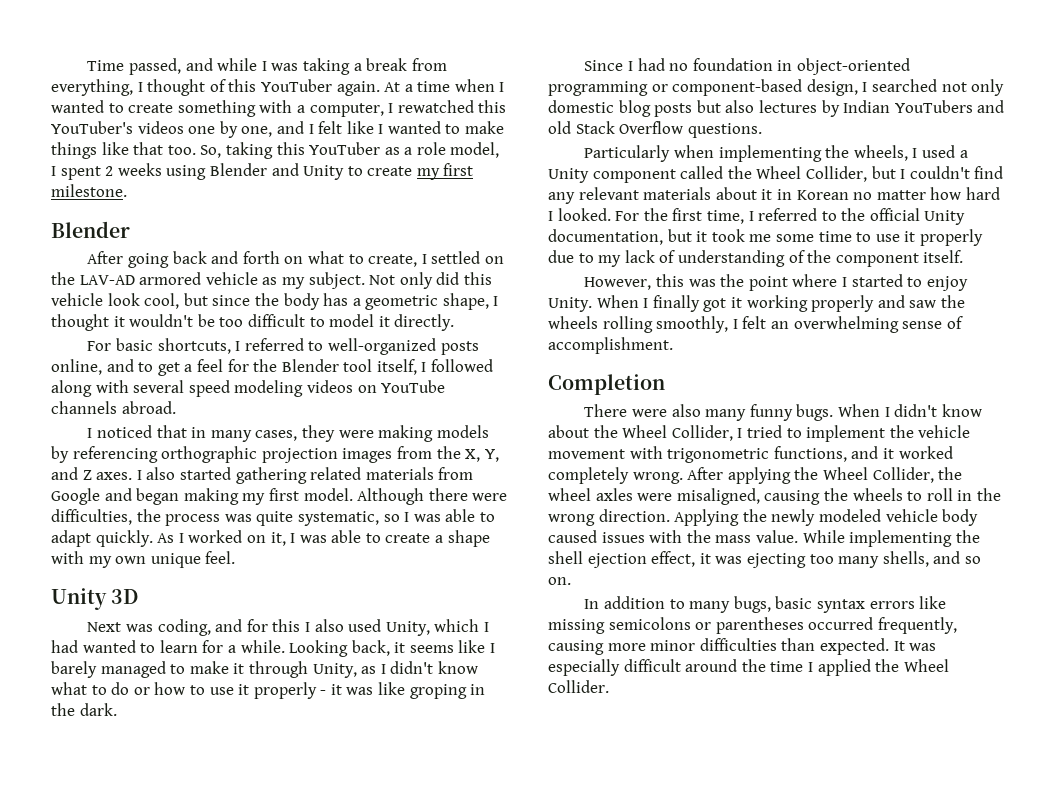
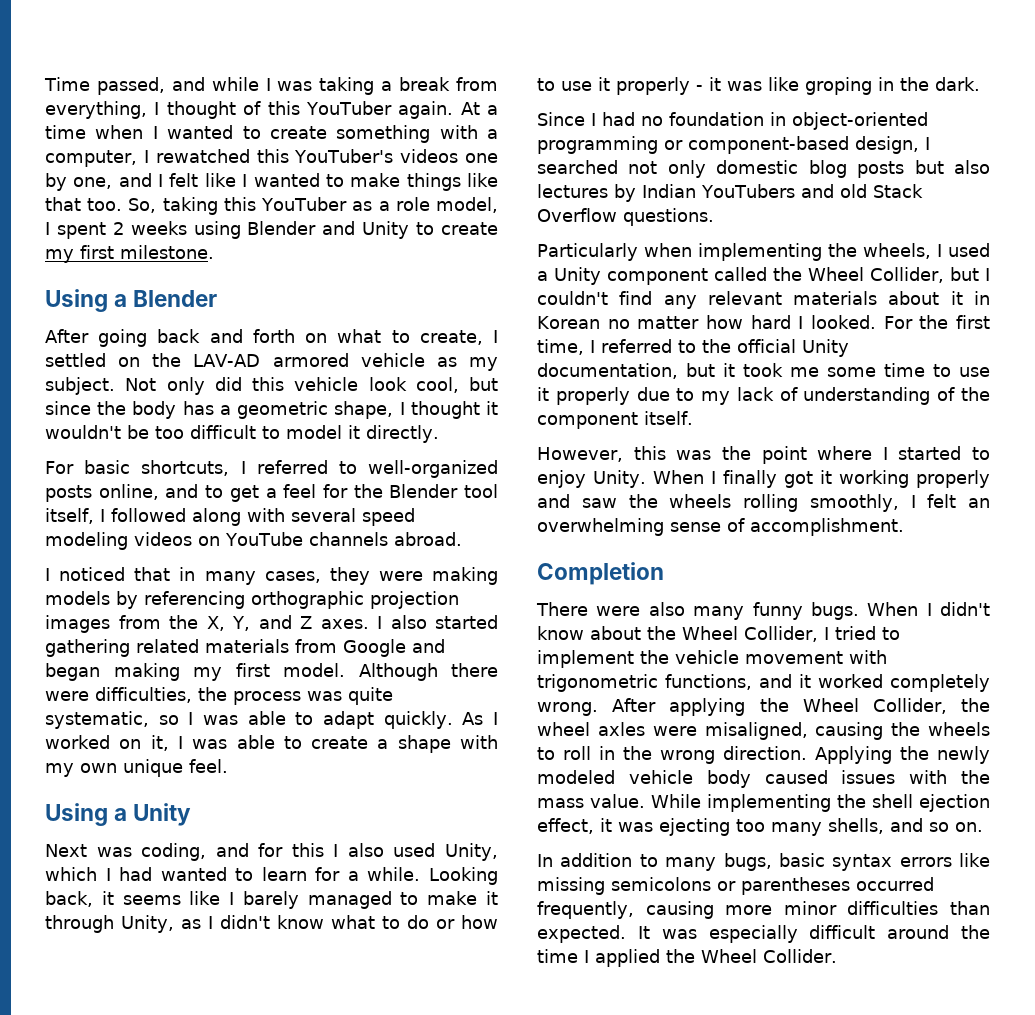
  So, taking this YouTuber as a role model, I spent 2 weeks using Blender and Unity to create my first milestone.
- Blender
+ Using a Blender
- Unity 3D
+ Using a Unity

